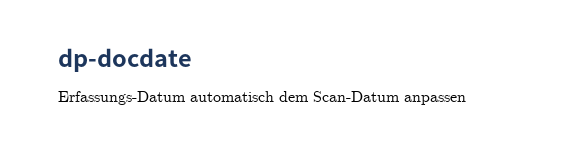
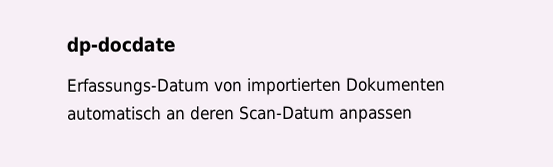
- Erfassungs-Datum automatisch dem Scan-Datum anpassen
+ Erfassungs-Datum von importierten Dokumenten automatisch an deren Scan-Datum anpassen

